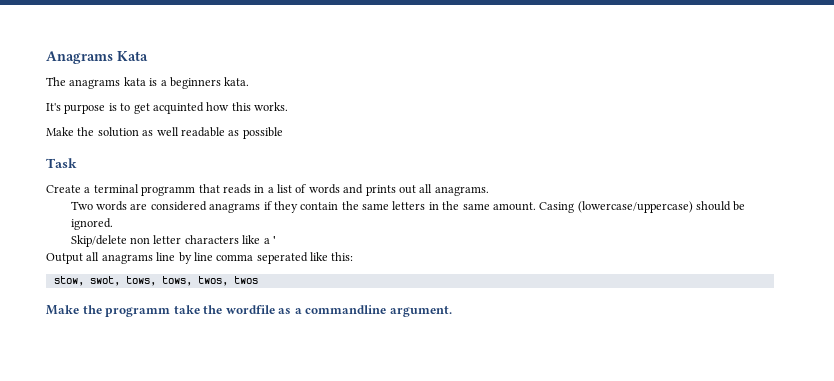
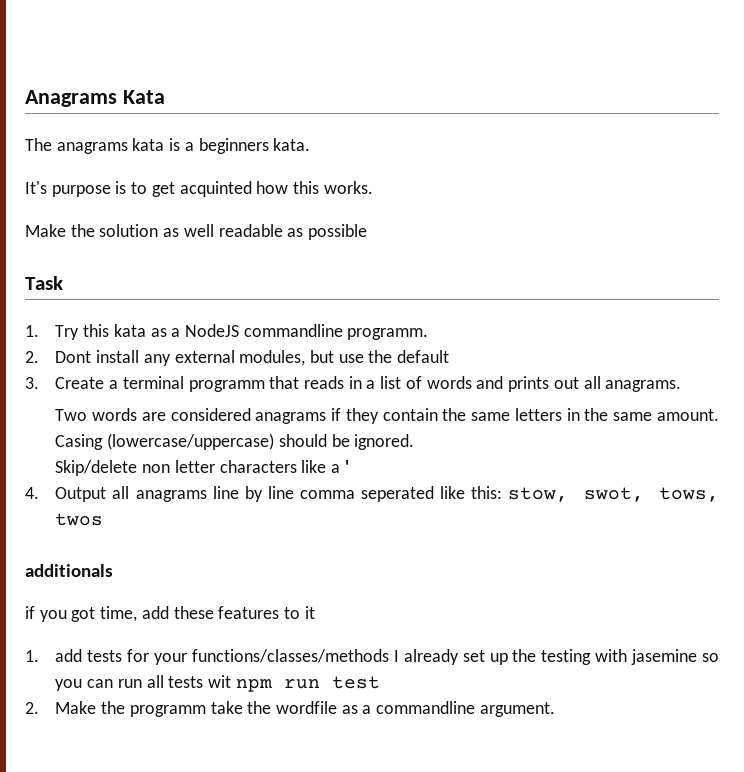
- Create a terminal programm that reads in a list of words and prints out all anagrams.
+ 1. Try this kata as a NodeJS commandline programm.
+ 2. Dont install any external modules, but use the default
+ 3. Create a terminal programm that reads in a list of words and prints out all anagrams.
- Output all anagrams line by line comma seperated like this:
- stow, swot, tows, tows, twos, twos
+ 4. Output all anagrams line by line comma seperated like this: stow, swot, tows, twos
- Make the programm take the wordfile as a commandline argument.
+ additionals
+ if you got time, add these features to it
+ 1. add tests for your functions/classes/methods I already set up the testing with jasemine so you can run all tests wit npm run test
+ 2. Make the programm take the wordfile as a commandline argument.

